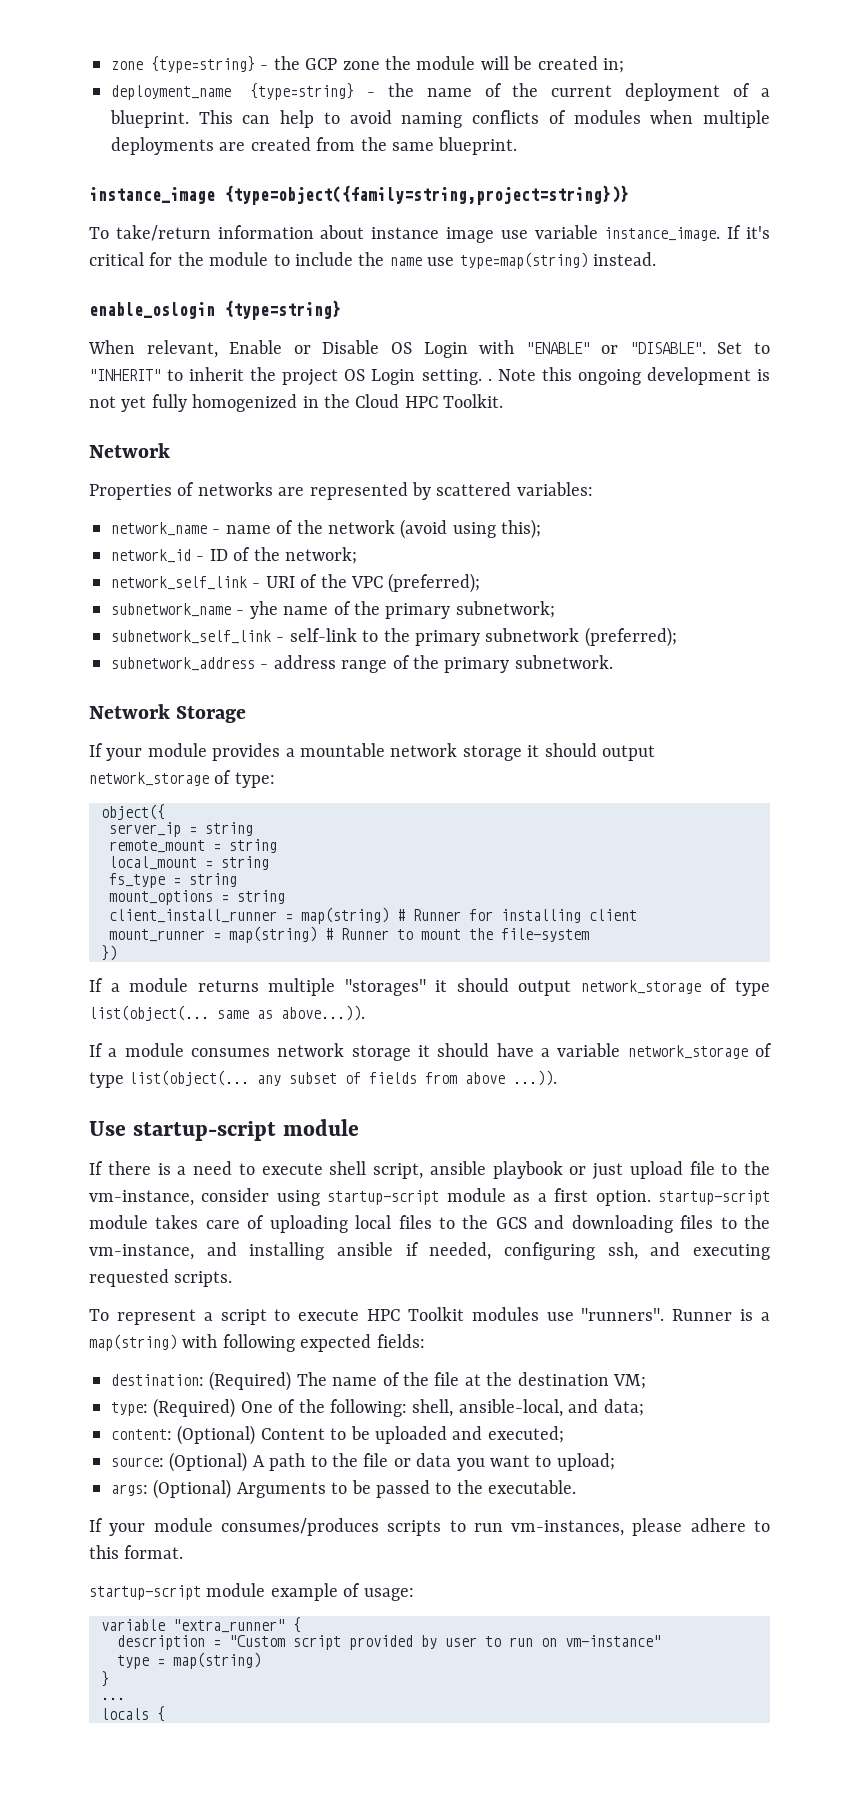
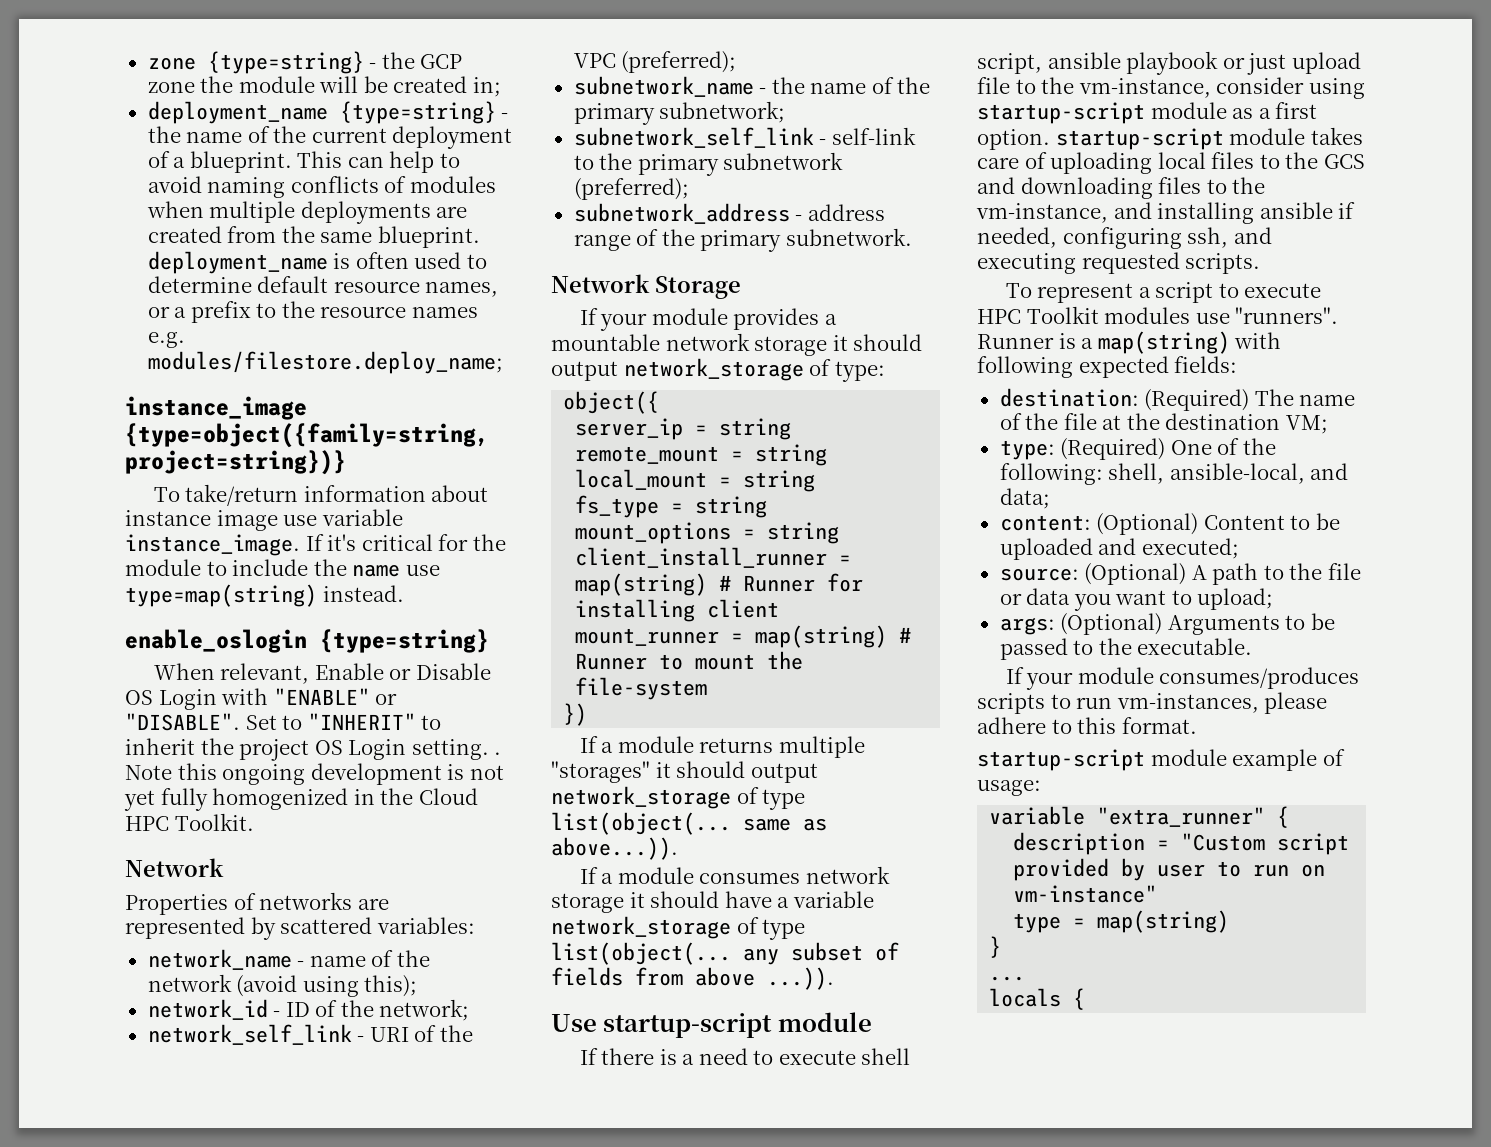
- This can help to avoid naming conflicts of modules when multiple deployments are created from the same blueprint.
+ This can help to avoid naming conflicts of modules when multiple deployments are created from the same blueprint. deployment_name is often used to determine default resource names, or a prefix to the resource names e.g. modules/filestore.deploy_name;
- subnetwork_name - yhe name of the primary subnetwork;
+ subnetwork_name - the name of the primary subnetwork;

